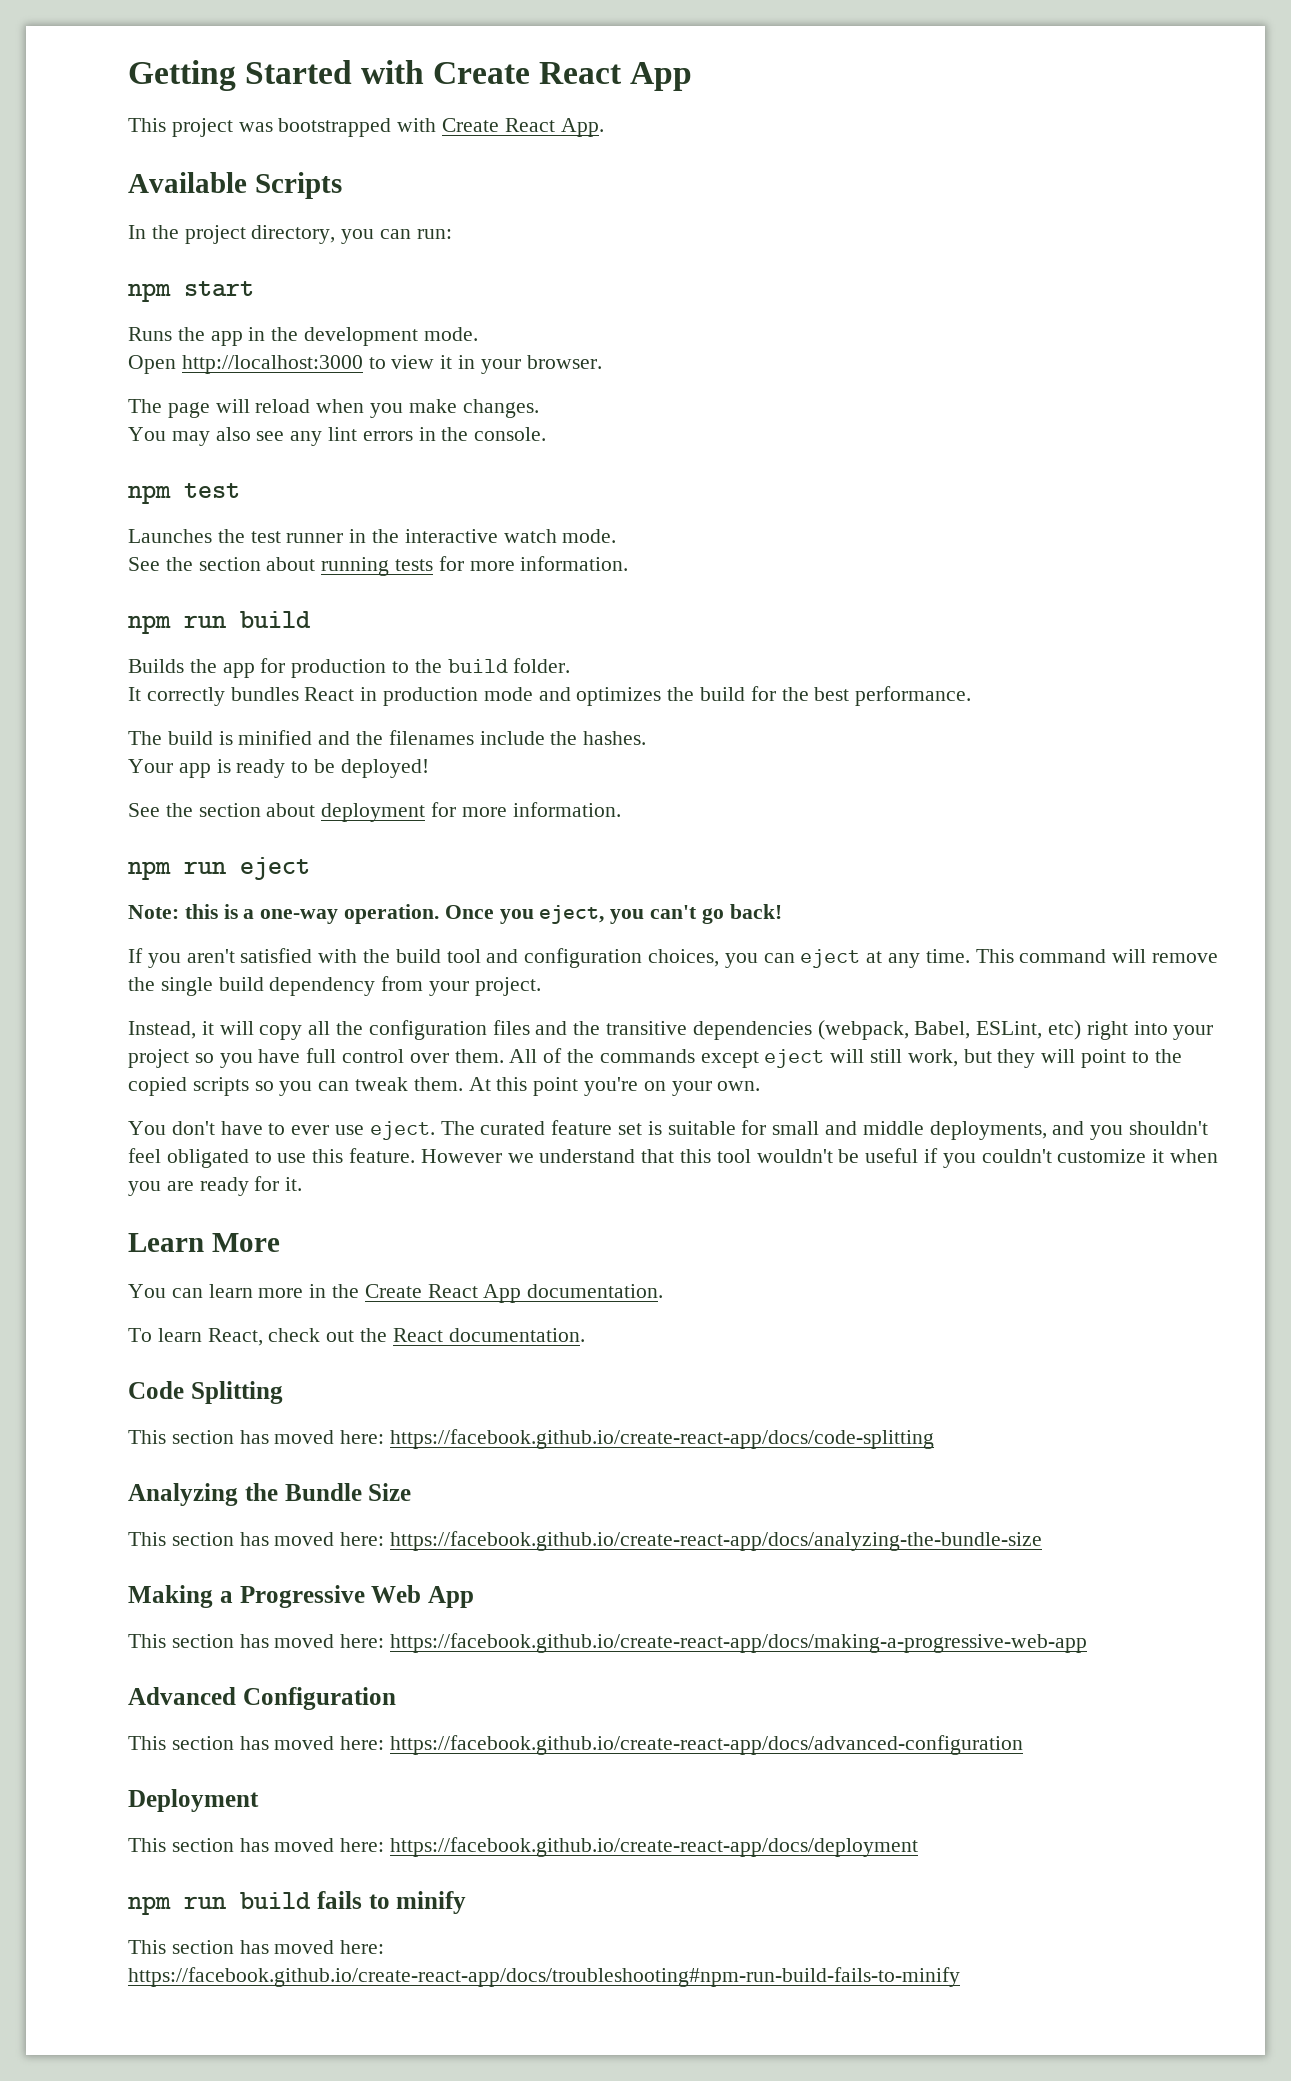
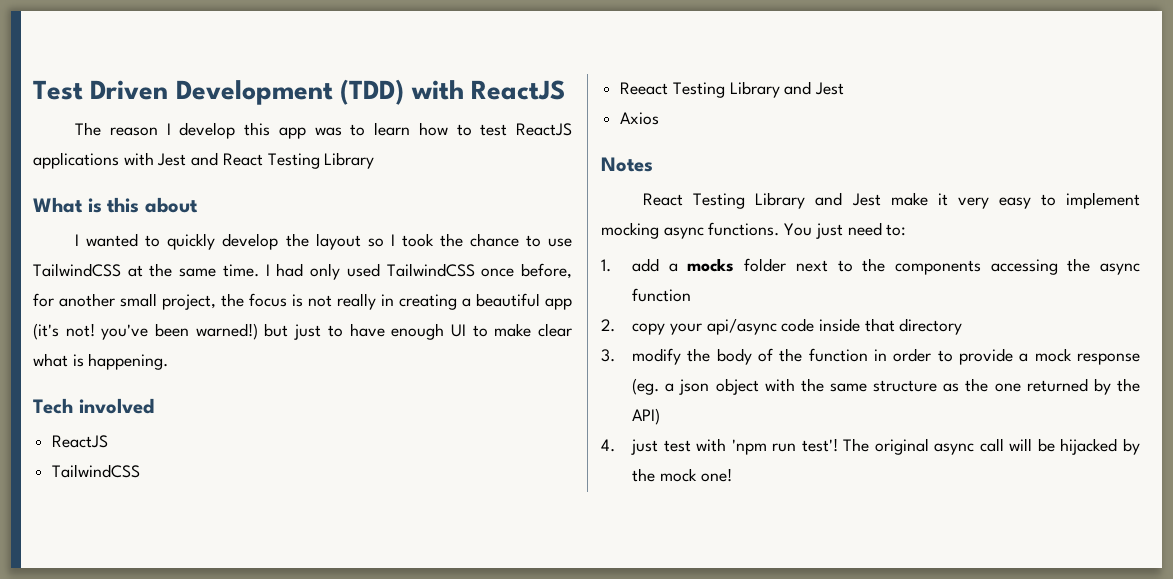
- Getting Started with Create React App
- This project was bootstrapped with Create React App.
- Available Scripts
- In the project directory, you can run:
- npm start
- Runs the app in the development mode.
- Open http://localhost:3000 to view it in your browser.
- The page will reload when you make changes.
- You may also see any lint errors in the console.
- npm test
- Launches the test runner in the interactive watch mode.
- See the section about running tests for more information.
- npm run build
- Builds the app for production to the build folder.
- It correctly bundles React in production mode and optimizes the build for the best performance.
- The build is minified and the filenames include the hashes.
- Your app is ready to be deployed!
- See the section about deployment for more information.
- npm run eject
- Note: this is a one-way operation. Once you eject, you can't go back!
- If you aren't satisfied with the build tool and configuration choices, you can eject at any time. This command will remove the single build dependency from your project.
- Instead, it will copy all the configuration files and the transitive dependencies (webpack, Babel, ESLint, etc) right into your project so you have full control over them. All of the commands except eject will still work, but they will point to the copied scripts so you can tweak them. At this point you're on your own.
- You don't have to ever use eject. The curated feature set is suitable for small and middle deployments, and you shouldn't feel obligated to use this feature. However we understand that this tool wouldn't be useful if you couldn't customize it when you are ready for it.
- Learn More
- You can learn more in the Create React App documentation.
- To learn React, check out the React documentation.
- Code Splitting
- This section has moved here: https://facebook.github.io/create-react-app/docs/code-splitting
- Analyzing the Bundle Size
- This section has moved here: https://facebook.github.io/create-react-app/docs/analyzing-the-bundle-size
- Making a Progressive Web App
- This section has moved here: https://facebook.github.io/create-react-app/docs/making-a-progressive-web-app
- Advanced Configuration
- This section has moved here: https://facebook.github.io/create-react-app/docs/advanced-configuration
- Deployment
- This section has moved here: https://facebook.github.io/create-react-app/docs/deployment
- npm run build fails to minify
- This section has moved here: https://facebook.github.io/create-react-app/docs/troubleshooting#npm-run-build-fails-to-minify
+ Test Driven Development (TDD) with ReactJS
+ The reason I develop this app was to learn how to test ReactJS applications with Jest and React Testing Library
+ What is this about
+ I wanted to quickly develop the layout so I took the chance to use TailwindCSS at the same time. I had only used TailwindCSS once before, for another small project, the focus is not really in creating a beautiful app (it's not! you've been warned!) but just to have enough UI to make clear what is happening.
+ Tech involved
+ ReactJS
+ TailwindCSS
+ Reeact Testing Library and Jest
+ Axios
+ Notes
+ React Testing Library and Jest make it very easy to implement mocking async functions. You just need to:
+ 1. add a mocks folder next to the components accessing the async function
+ 2. copy your api/async code inside that directory
+ 3. modify the body of the function in order to provide a mock response (eg. a json object with the same structure as the one returned by the API)
+ 4. just test with 'npm run test'! The original async call will be hijacked by the mock one!

